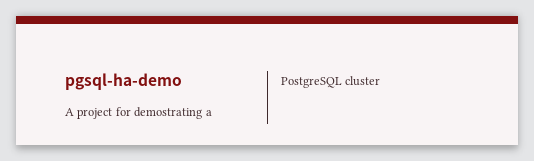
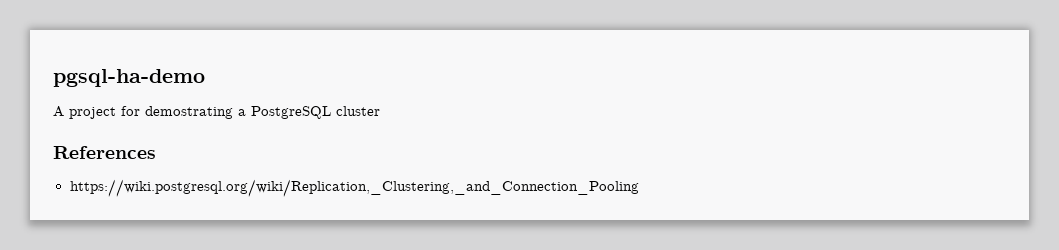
+ References
+ https://wiki.postgresql.org/wiki/Replication,_Clustering,_and_Connection_Pooling

